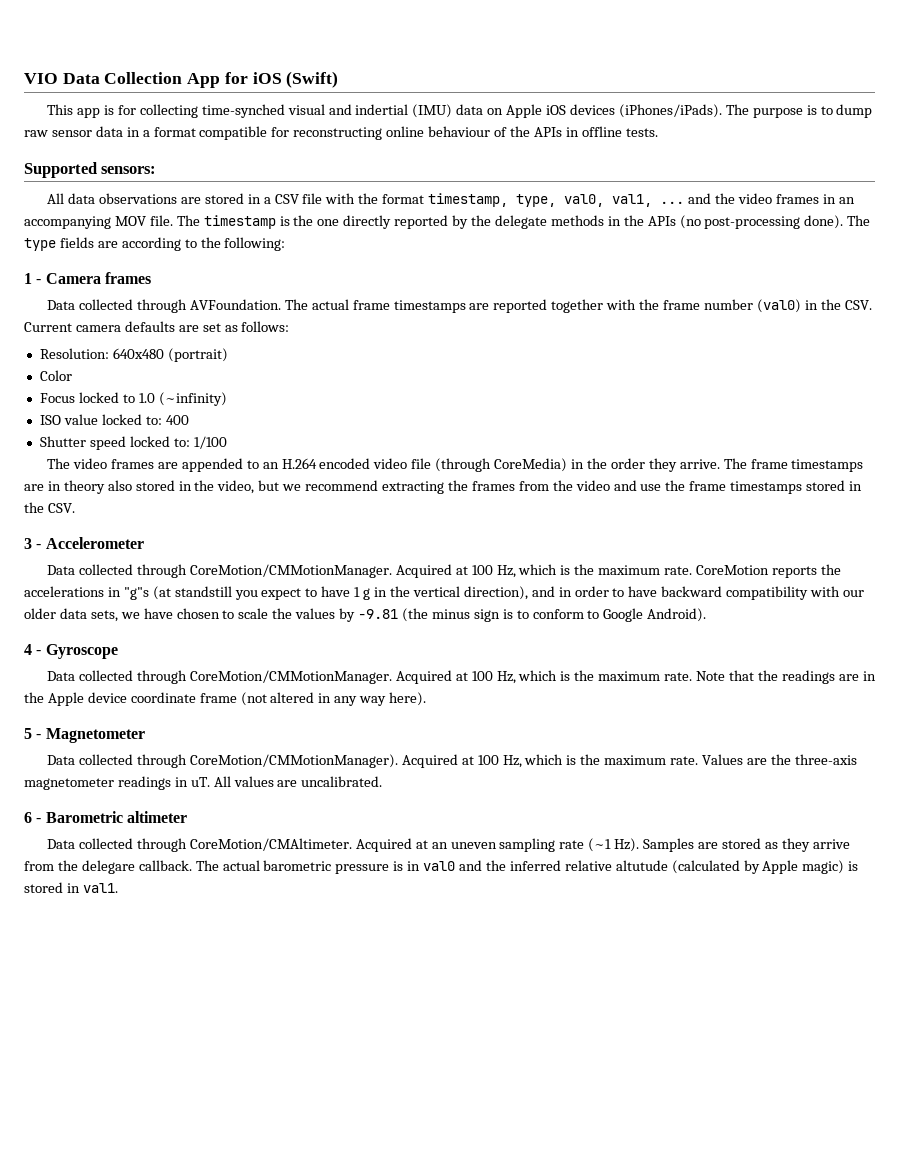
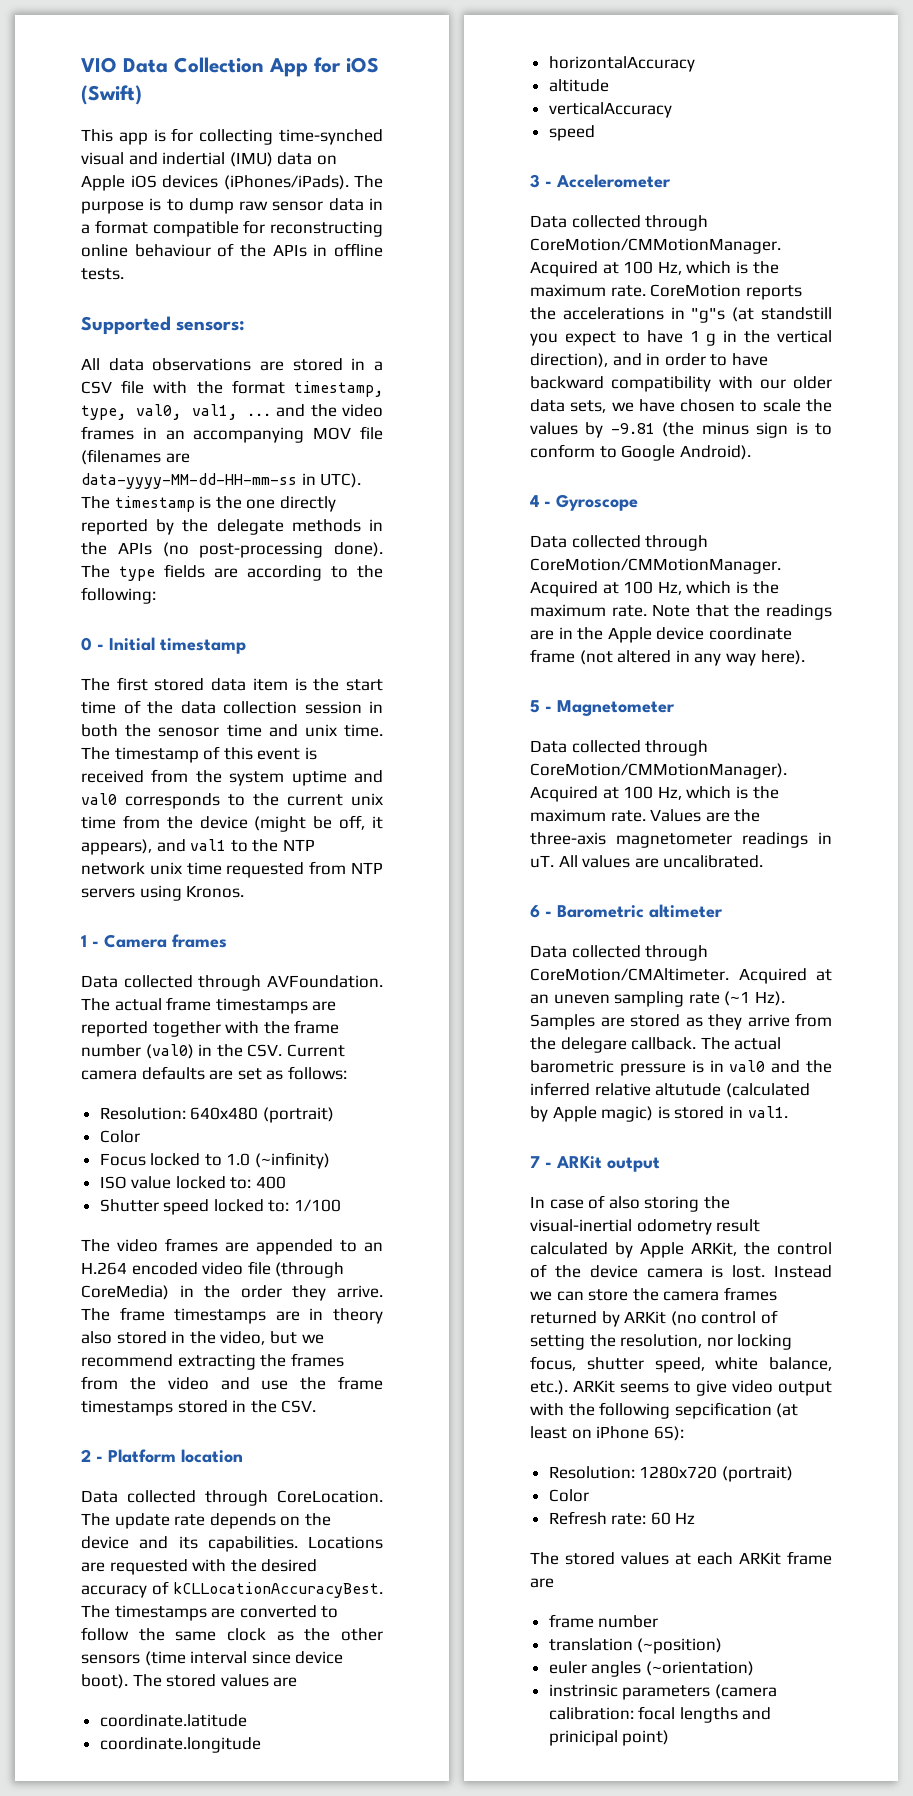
- All data observations are stored in a CSV file with the format timestamp, type, val0, val1, ... and the video frames in an accompanying MOV file.
+ All data observations are stored in a CSV file with the format timestamp, type, val0, val1, ... and the video frames in an accompanying MOV file (filenames are data-yyyy-MM-dd-HH-mm-ss in UTC).
+ 0 - Initial timestamp
+ The first stored data item is the start time of the data collection session in both the senosor time and unix time. The timestamp of this event is received from the system uptime and val0 corresponds to the current unix time from the device (might be off, it appears), and val1 to the NTP network unix time requested from NTP servers using Kronos.
+ 2 - Platform location
+ Data collected through CoreLocation. The update rate depends on the device and its capabilities. Locations are requested with the desired accuracy of kCLLocationAccuracyBest. The timestamps are converted to follow the same clock as the other sensors (time interval since device boot). The stored values are
+ coordinate.latitude
+ coordinate.longitude
+ horizontalAccuracy
+ altitude
+ verticalAccuracy
+ speed
+ 7 - ARKit output
+ In case of also storing the visual-inertial odometry result calculated by Apple ARKit, the control of the device camera is lost. Instead we can store the camera frames returned by ARKit (no control of setting the resolution, nor locking focus, shutter speed, white balance, etc.). ARKit seems to give video output with the following sepcification (at least on iPhone 6S):
+ Resolution: 1280x720 (portrait)
+ Color
+ Refresh rate: 60 Hz
+ The stored values at each ARKit frame are
+ frame number
+ translation (~position)
+ euler angles (~orientation)
+ instrinsic parameters (camera calibration: focal lengths and prinicipal point)

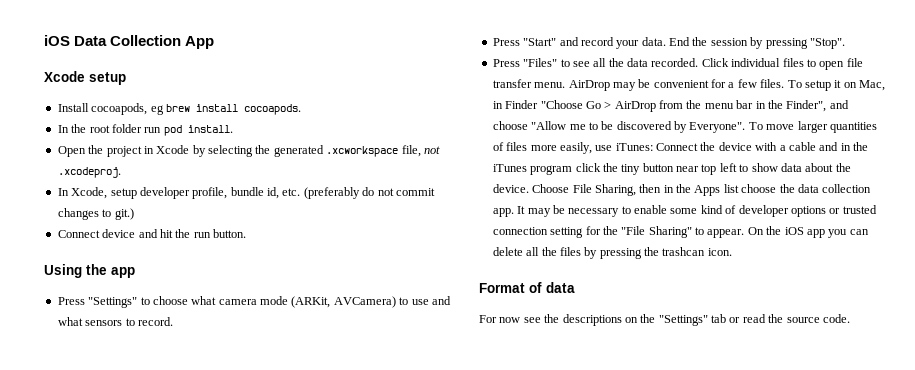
- VIO Data Collection App for iOS (Swift)
- This app is for collecting time-synched visual and indertial (IMU) data on Apple iOS devices (iPhones/iPads). The purpose is to dump raw sensor data in a format compatible for reconstructing online behaviour of the APIs in offline tests.
- Supported sensors:
- All data observations are stored in a CSV file with the format timestamp, type, val0, val1, ... and the video frames in an accompanying MOV file (filenames are data-yyyy-MM-dd-HH-mm-ss in UTC). The timestamp is the one directly reported by the delegate methods in the APIs (no post-processing done). The type fields are according to the following:
- 0 - Initial timestamp
- The first stored data item is the start time of the data collection session in both the senosor time and unix time. The timestamp of this event is received from the system uptime and val0 corresponds to the current unix time from the device (might be off, it appears), and val1 to the NTP network unix time requested from NTP servers using Kronos.
- 1 - Camera frames
- Data collected through AVFoundation. The actual frame timestamps are reported together with the frame number (val0) in the CSV. Current camera defaults are set as follows:
- Resolution: 640x480 (portrait)
- Color
- Focus locked to 1.0 (~infinity)
- ISO value locked to: 400
- Shutter speed locked to: 1/100
- The video frames are appended to an H.264 encoded video file (through CoreMedia) in the order they arrive. The frame timestamps are in theory also stored in the video, but we recommend extracting the frames from the video and use the frame timestamps stored in the CSV.
- 2 - Platform location
- Data collected through CoreLocation. The update rate depends on the device and its capabilities. Locations are requested with the desired accuracy of kCLLocationAccuracyBest. The timestamps are converted to follow the same clock as the other sensors (time interval since device boot). The stored values are
- coordinate.latitude
- coordinate.longitude
- horizontalAccuracy
- altitude
- verticalAccuracy
- speed
- 3 - Accelerometer
- Data collected through CoreMotion/CMMotionManager. Acquired at 100 Hz, which is the maximum rate. CoreMotion reports the accelerations in "g"s (at standstill you expect to have 1 g in the vertical direction), and in order to have backward compatibility with our older data sets, we have chosen to scale the values by -9.81 (the minus sign is to conform to Google Android).
- 4 - Gyroscope
- Data collected through CoreMotion/CMMotionManager. Acquired at 100 Hz, which is the maximum rate. Note that the readings are in the Apple device coordinate frame (not altered in any way here).
- 5 - Magnetometer
- Data collected through CoreMotion/CMMotionManager). Acquired at 100 Hz, which is the maximum rate. Values are the three-axis magnetometer readings in uT. All values are uncalibrated.
- 6 - Barometric altimeter
- Data collected through CoreMotion/CMAltimeter. Acquired at an uneven sampling rate (~1 Hz). Samples are stored as they arrive from the delegare callback. The actual barometric pressure is in val0 and the inferred relative altutude (calculated by Apple magic) is stored in val1.
- 7 - ARKit output
- In case of also storing the visual-inertial odometry result calculated by Apple ARKit, the control of the device camera is lost. Instead we can store the camera frames returned by ARKit (no control of setting the resolution, nor locking focus, shutter speed, white balance, etc.). ARKit seems to give video output with the following sepcification (at least on iPhone 6S):
- Resolution: 1280x720 (portrait)
- Color
- Refresh rate: 60 Hz
- The stored values at each ARKit frame are
- frame number
- translation (~position)
- euler angles (~orientation)
- instrinsic parameters (camera calibration: focal lengths and prinicipal point)
+ iOS Data Collection App
+ Xcode setup
+ Install cocoapods, eg brew install cocoapods.
+ In the root folder run pod install.
+ Open the project in Xcode by selecting the generated .xcworkspace file, not .xcodeproj.
+ In Xcode, setup developer profile, bundle id, etc. (preferably do not commit changes to git.)
+ Connect device and hit the run button.
+ Using the app
+ Press "Settings" to choose what camera mode (ARKit, AVCamera) to use and what sensors to record.
+ Press "Start" and record your data. End the session by pressing "Stop".
+ Press "Files" to see all the data recorded. Click individual files to open file transfer menu. AirDrop may be convenient for a few files. To setup it on Mac, in Finder "Choose Go > AirDrop from the menu bar in the Finder", and choose "Allow me to be discovered by Everyone". To move larger quantities of files more easily, use iTunes: Connect the device with a cable and in the iTunes program click the tiny button near top left to show data about the device. Choose File Sharing, then in the Apps list choose the data collection app. It may be necessary to enable some kind of developer options or trusted connection setting for the "File Sharing" to appear. On the iOS app you can delete all the files by pressing the trashcan icon.
+ Format of data
+ For now see the descriptions on the "Settings" tab or read the source code.

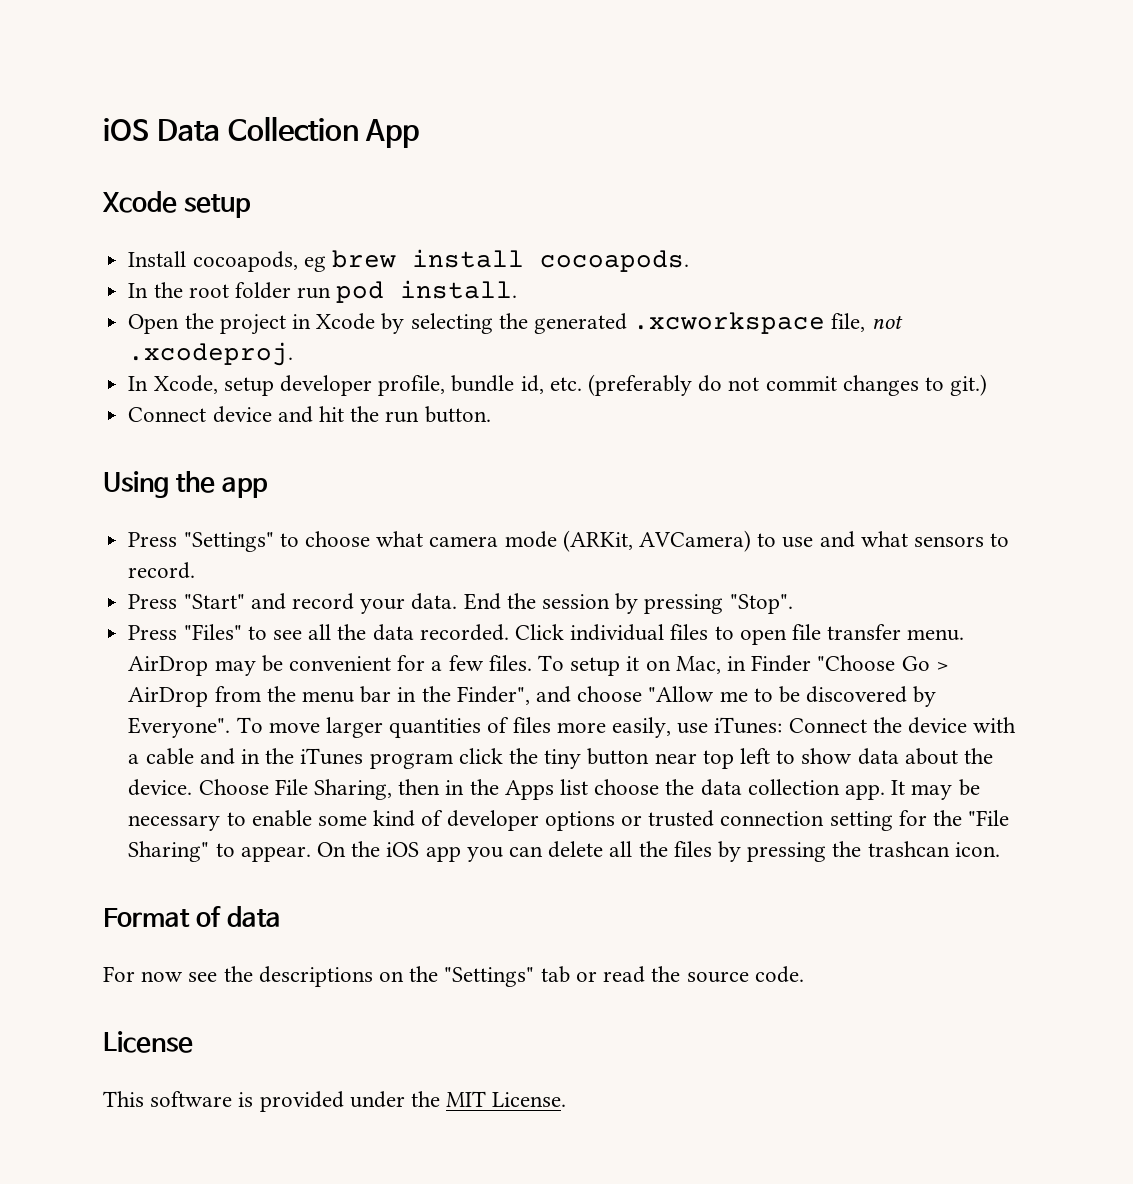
+ License
+ This software is provided under the MIT License.

